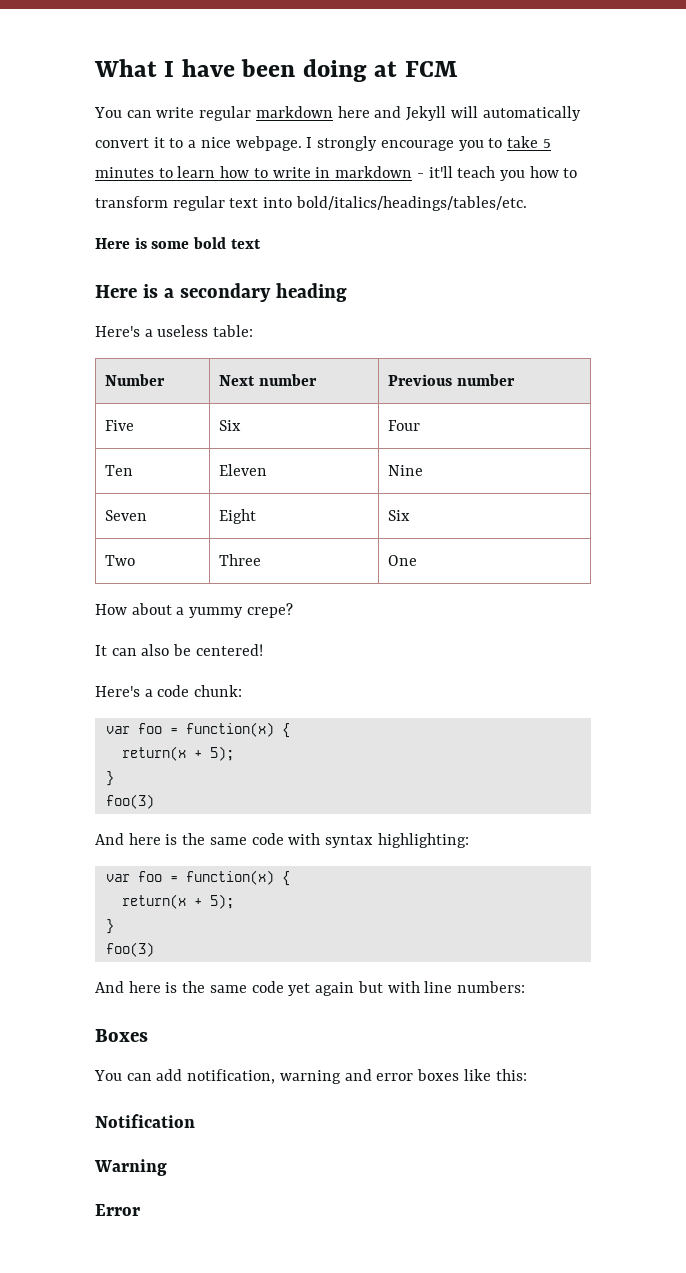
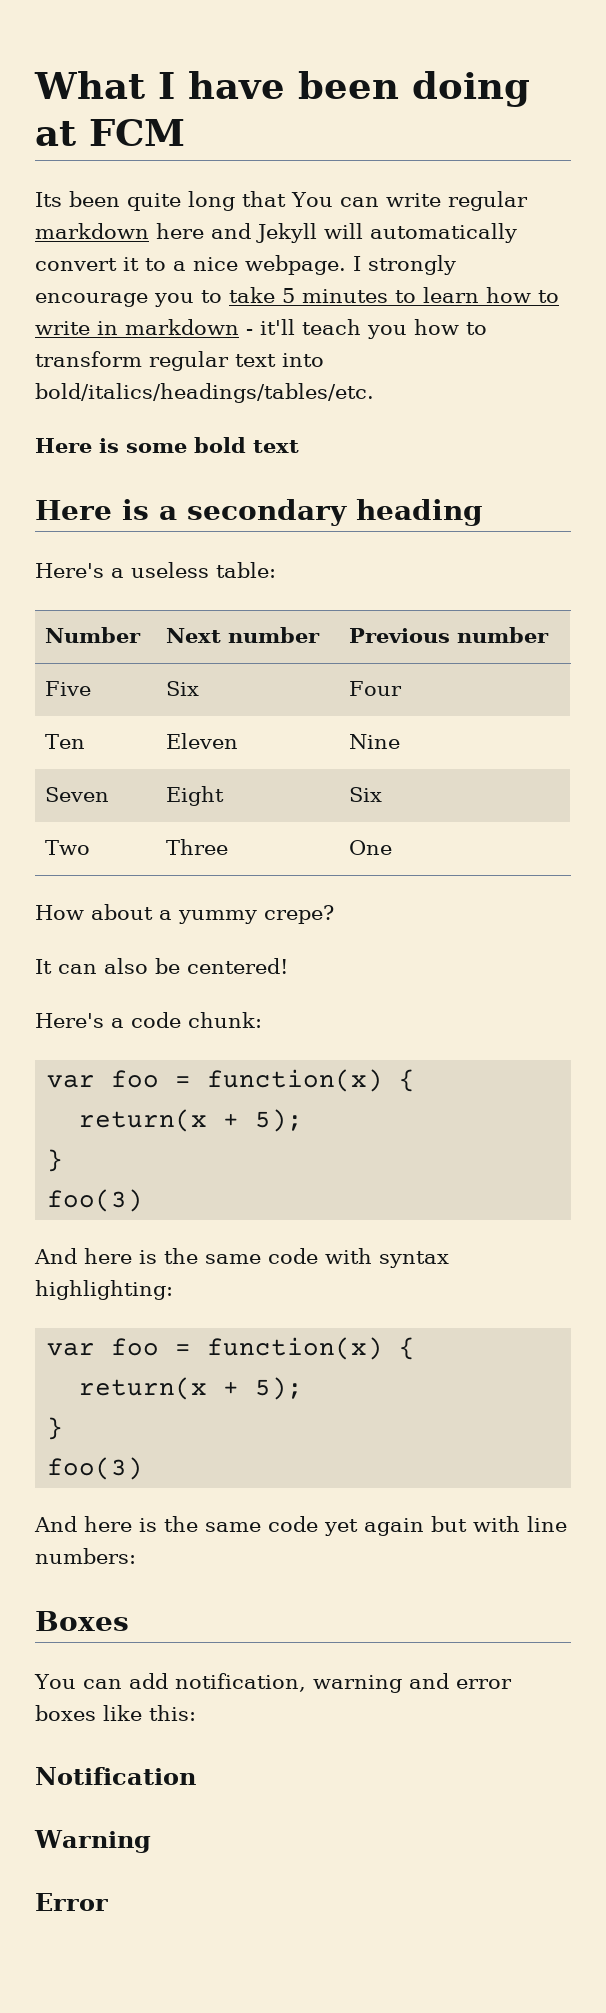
- You can write regular markdown here and Jekyll will automatically convert it to a nice webpage.
+ Its been quite long that You can write regular markdown here and Jekyll will automatically convert it to a nice webpage.

